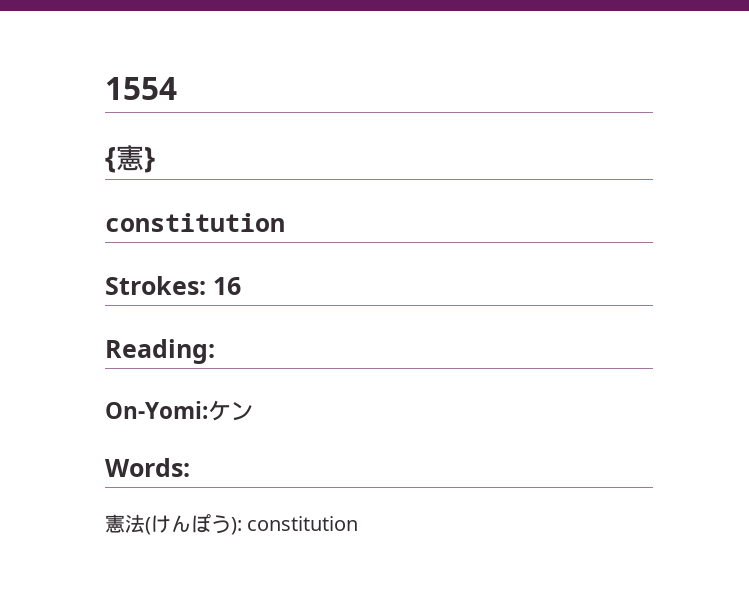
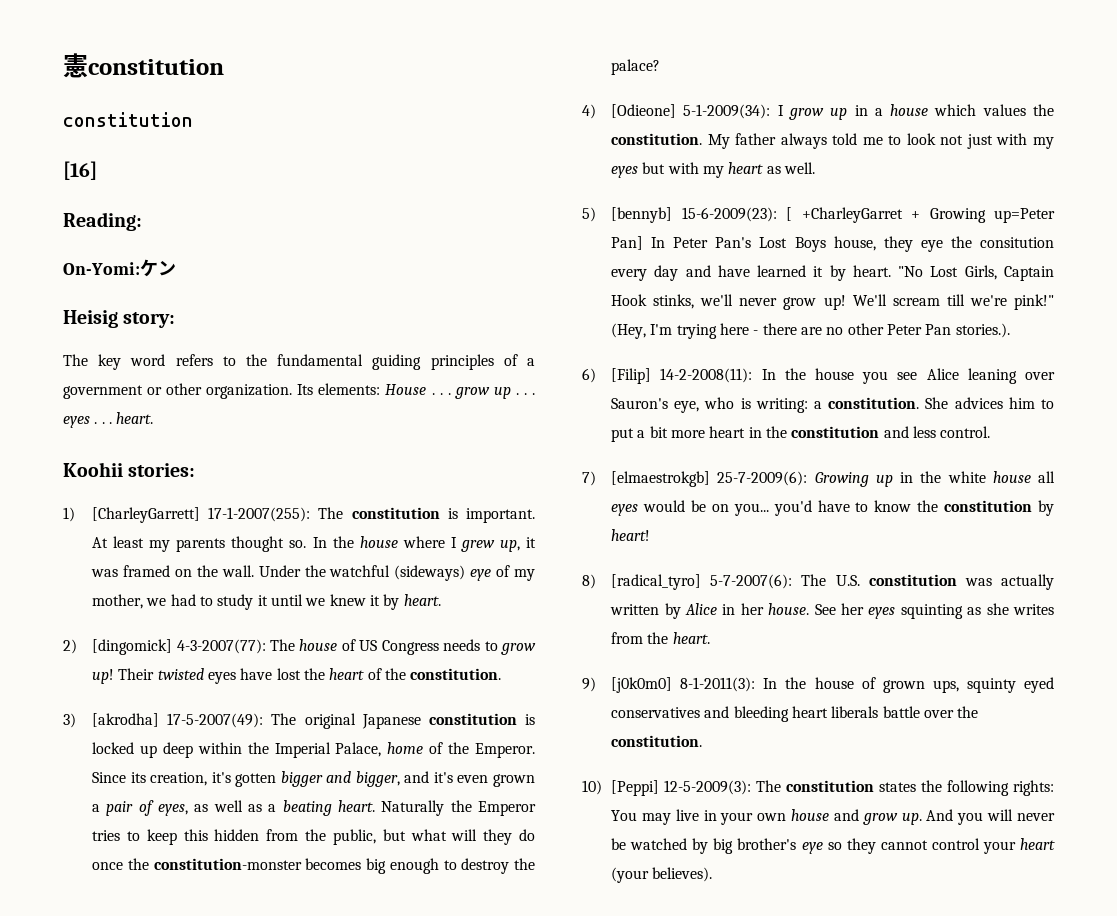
- 1554
- {憲}
+ 憲constitution
  constitution
- Strokes: 16
+ [16]
- Words:
- 憲法(けんぽう): constitution
+ Heisig story:
+ The key word refers to the fundamental guiding principles of a government or other organization. Its elements: House . . . grow up . . . eyes . . . heart.
+ Koohii stories:
+ 1) [CharleyGarrett] 17-1-2007(255): The constitution is important. At least my parents thought so. In the house where I grew up, it was framed on the wall. Under the watchful (sideways) eye of my mother, we had to study it until we knew it by heart.
+ 2) [dingomick] 4-3-2007(77): The house of US Congress needs to grow up! Their twisted eyes have lost the heart of the constitution.
+ 3) [akrodha] 17-5-2007(49): The original Japanese constitution is locked up deep within the Imperial Palace, home of the Emperor. Since its creation, it's gotten bigger and bigger, and it's even grown a pair of eyes, as well as a beating heart. Naturally the Emperor tries to keep this hidden from the public, but what will they do once the constitution-monster becomes big enough to destroy the palace?
+ 4) [Odieone] 5-1-2009(34): I grow up in a house which values the constitution. My father always told me to look not just with my eyes but with my heart as well.
+ 5) [bennyb] 15-6-2009(23): [ +CharleyGarret + Growing up=Peter Pan] In Peter Pan's Lost Boys house, they eye the consitution every day and have learned it by heart. "No Lost Girls, Captain Hook stinks, we'll never grow up! We'll scream till we're pink!" (Hey, I'm trying here - there are no other Peter Pan stories.).
+ 6) [Filip] 14-2-2008(11): In the house you see Alice leaning over Sauron's eye, who is writing: a constitution. She advices him to put a bit more heart in the constitution and less control.
+ 7) [elmaestrokgb] 25-7-2009(6): Growing up in the white house all eyes would be on you... you'd have to know the constitution by heart!
+ 8) [radical_tyro] 5-7-2007(6): The U.S. constitution was actually written by Alice in her house. See her eyes squinting as she writes from the heart.
+ 9) [j0k0m0] 8-1-2011(3): In the house of grown ups, squinty eyed conservatives and bleeding heart liberals battle over the constitution.
+ 10) [Peppi] 12-5-2009(3): The constitution states the following rights: You may live in your own house and grow up. And you will never be watched by big brother's eye so they cannot control your heart (your believes).

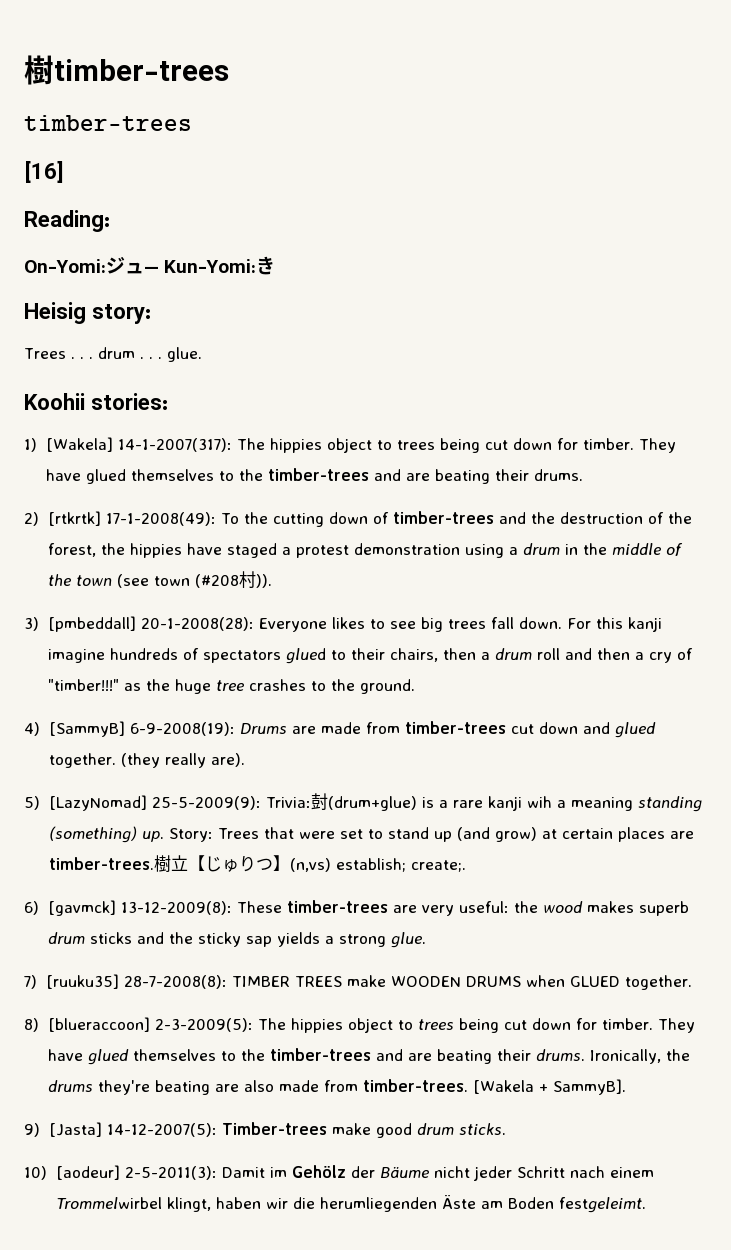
- 憲constitution
- constitution
+ 樹timber-trees
+ timber-trees
- On-Yomi:ケン
+ On-Yomi:ジュ— Kun-Yomi:き
- The key word refers to the fundamental guiding principles of a government or other organization. Its elements: House . . . grow up . . . eyes . . . heart.
+ Trees . . . drum . . . glue.
  Koohii stories:
- 1) [CharleyGarrett] 17-1-2007(255): The constitution is important. At least my parents thought so. In the house where I grew up, it was framed on the wall. Under the watchful (sideways) eye of my mother, we had to study it until we knew it by heart.
- 2) [dingomick] 4-3-2007(77): The house of US Congress needs to grow up! Their twisted eyes have lost the heart of the constitution.
- 3) [akrodha] 17-5-2007(49): The original Japanese constitution is locked up deep within the Imperial Palace, home of the Emperor. Since its creation, it's gotten bigger and bigger, and it's even grown a pair of eyes, as well as a beating heart. Naturally the Emperor tries to keep this hidden from the public, but what will they do once the constitution-monster becomes big enough to destroy the palace?
- 4) [Odieone] 5-1-2009(34): I grow up in a house which values the constitution. My father always told me to look not just with my eyes but with my heart as well.
- 5) [bennyb] 15-6-2009(23): [ +CharleyGarret + Growing up=Peter Pan] In Peter Pan's Lost Boys house, they eye the consitution every day and have learned it by heart. "No Lost Girls, Captain Hook stinks, we'll never grow up! We'll scream till we're pink!" (Hey, I'm trying here - there are no other Peter Pan stories.).
- 6) [Filip] 14-2-2008(11): In the house you see Alice leaning over Sauron's eye, who is writing: a constitution. She advices him to put a bit more heart in the constitution and less control.
- 7) [elmaestrokgb] 25-7-2009(6): Growing up in the white house all eyes would be on you... you'd have to know the constitution by heart!
- 8) [radical_tyro] 5-7-2007(6): The U.S. constitution was actually written by Alice in her house. See her eyes squinting as she writes from the heart.
- 9) [j0k0m0] 8-1-2011(3): In the house of grown ups, squinty eyed conservatives and bleeding heart liberals battle over the constitution.
- 10) [Peppi] 12-5-2009(3): The constitution states the following rights: You may live in your own house and grow up. And you will never be watched by big brother's eye so they cannot control your heart (your believes).
+ 1) [Wakela] 14-1-2007(317): The hippies object to trees being cut down for timber. They have glued themselves to the timber-trees and are beating their drums.
+ 2) [rtkrtk] 17-1-2008(49): To the cutting down of timber-trees and the destruction of the forest, the hippies have staged a protest demonstration using a drum in the middle of the town (see town (#208村)).
+ 3) [pmbeddall] 20-1-2008(28): Everyone likes to see big trees fall down. For this kanji imagine hundreds of spectators glued to their chairs, then a drum roll and then a cry of "timber!!!" as the huge tree crashes to the ground.
+ 4) [SammyB] 6-9-2008(19): Drums are made from timber-trees cut down and glued together. (they really are).
+ 5) [LazyNomad] 25-5-2009(9): Trivia:尌(drum+glue) is a rare kanji wih a meaning standing (something) up. Story: Trees that were set to stand up (and grow) at certain places are timber-trees.樹立【じゅりつ】(n,vs) establish; create;.
+ 6) [gavmck] 13-12-2009(8): These timber-trees are very useful: the wood makes superb drum sticks and the sticky sap yields a strong glue.
+ 7) [ruuku35] 28-7-2008(8): TIMBER TREES make WOODEN DRUMS when GLUED together.
+ 8) [blueraccoon] 2-3-2009(5): The hippies object to trees being cut down for timber. They have glued themselves to the timber-trees and are beating their drums. Ironically, the drums they're beating are also made from timber-trees. [Wakela + SammyB].
+ 9) [Jasta] 14-12-2007(5): Timber-trees make good drum sticks.
+ 10) [aodeur] 2-5-2011(3): Damit im Gehölz der Bäume nicht jeder Schritt nach einem Trommelwirbel klingt, haben wir die herumliegenden Äste am Boden festgeleimt.

